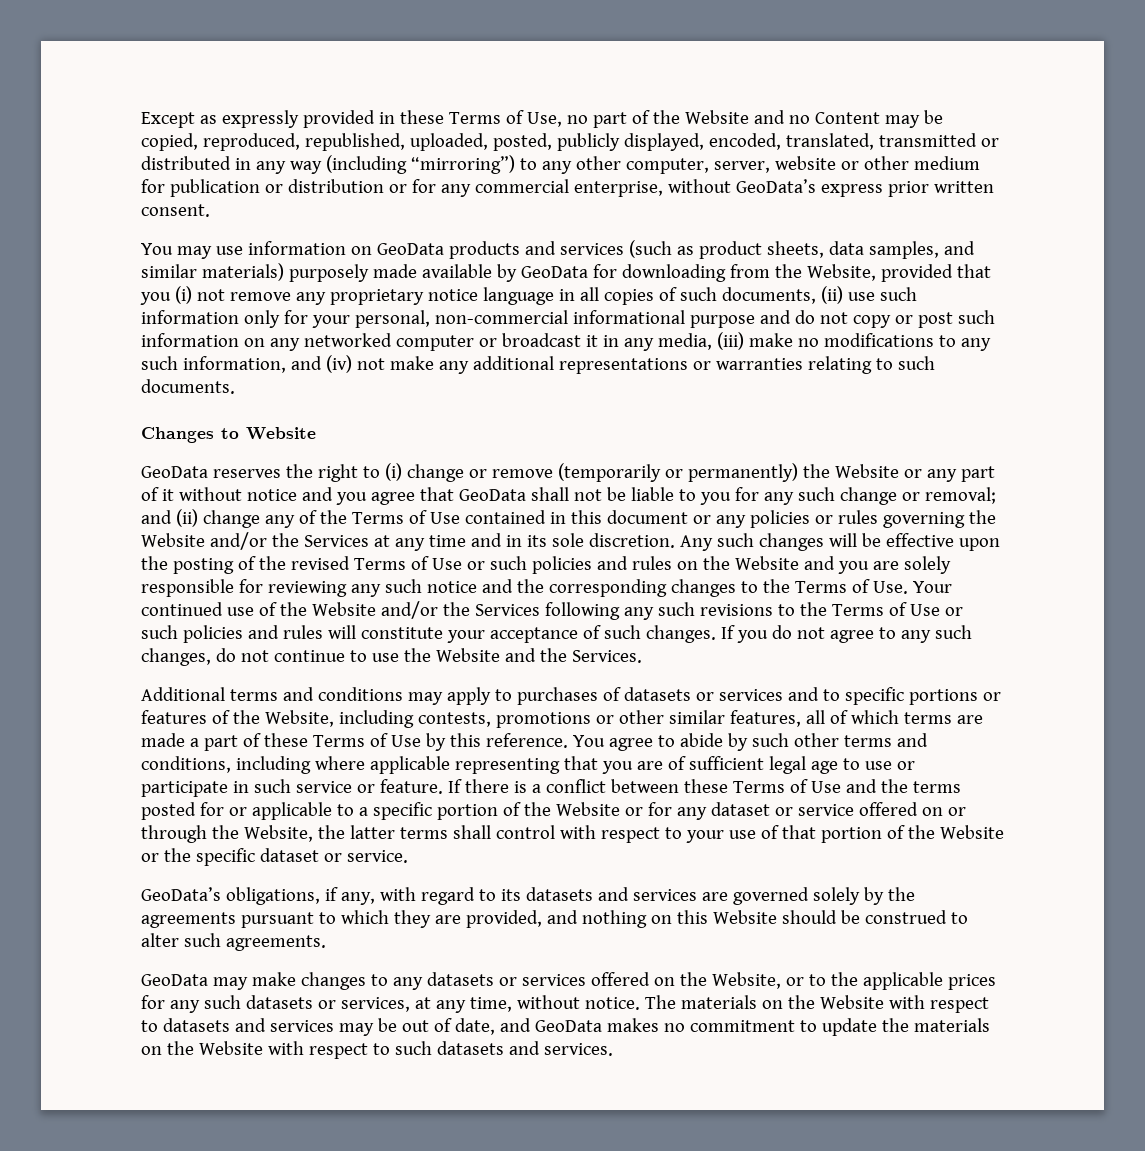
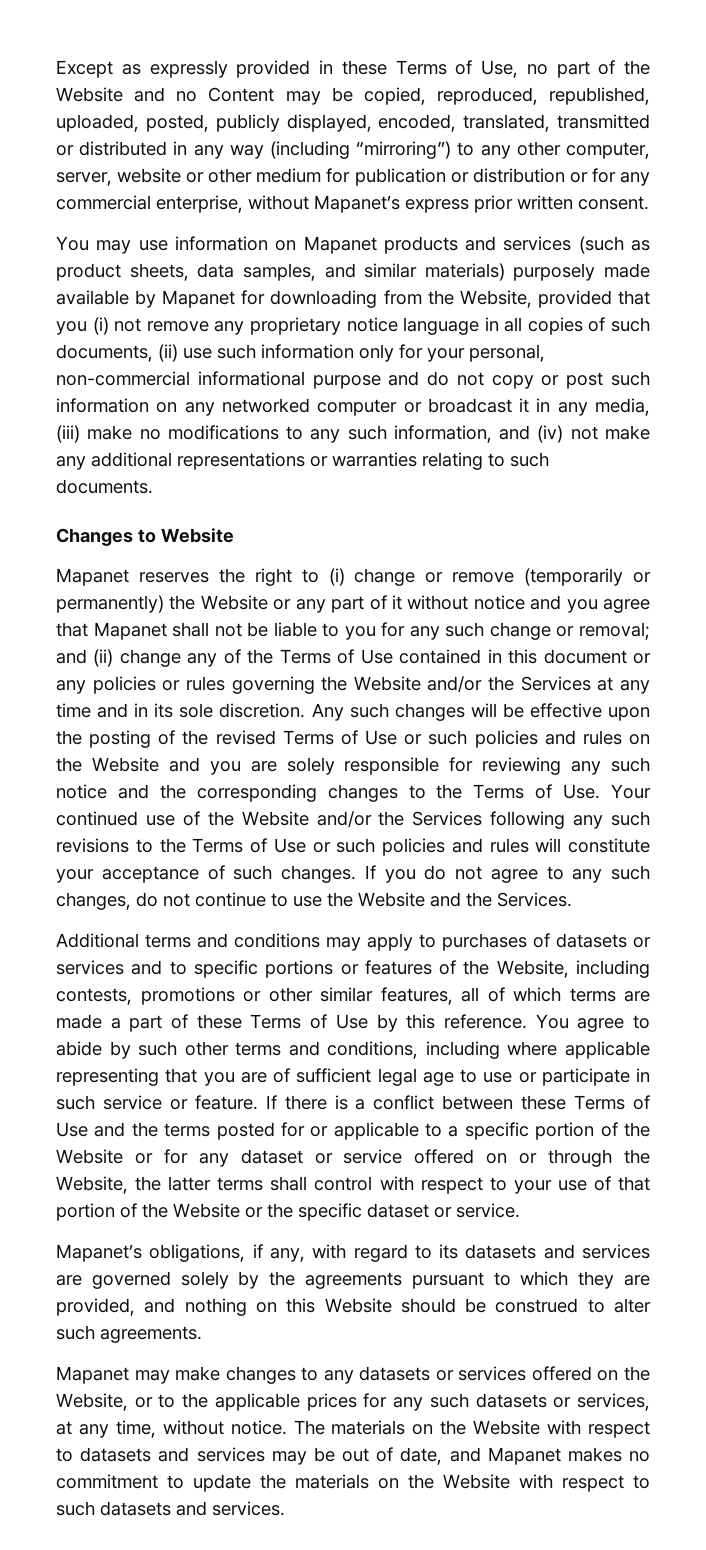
- Except as expressly provided in these Terms of Use, no part of the Website and no Content may be copied, reproduced, republished, uploaded, posted, publicly displayed, encoded, translated, transmitted or distributed in any way (including “mirroring”) to any other computer, server, website or other medium for publication or distribution or for any commercial enterprise, without GeoData’s express prior written consent.
+ Except as expressly provided in these Terms of Use, no part of the Website and no Content may be copied, reproduced, republished, uploaded, posted, publicly displayed, encoded, translated, transmitted or distributed in any way (including “mirroring”) to any other computer, server, website or other medium for publication or distribution or for any commercial enterprise, without Mapanet’s express prior written consent.
- You may use information on GeoData products and services (such as product sheets, data samples, and similar materials) purposely made available by GeoData for downloading from the Website, provided that you (i) not remove any proprietary notice language in all copies of such documents, (ii) use such information only for your personal, non-commercial informational purpose and do not copy or post such information on any networked computer or broadcast it in any media, (iii) make no modifications to any such information, and (iv) not make any additional representations or warranties relating to such documents.
+ You may use information on Mapanet products and services (such as product sheets, data samples, and similar materials) purposely made available by Mapanet for downloading from the Website, provided that you (i) not remove any proprietary notice language in all copies of such documents, (ii) use such information only for your personal, non-commercial informational purpose and do not copy or post such information on any networked computer or broadcast it in any media, (iii) make no modifications to any such information, and (iv) not make any additional representations or warranties relating to such documents.
- GeoData reserves the right to (i) change or remove (temporarily or permanently) the Website or any part of it without notice and you agree that GeoData shall not be liable to you for any such change or removal;
+ Mapanet reserves the right to (i) change or remove (temporarily or permanently) the Website or any part of it without notice and you agree that Mapanet shall not be liable to you for any such change or removal;
- GeoData’s obligations, if any, with regard to its datasets and services are governed solely by the agreements pursuant to which they are provided, and nothing on this Website should be construed to alter such agreements.
+ Mapanet’s obligations, if any, with regard to its datasets and services are governed solely by the agreements pursuant to which they are provided, and nothing on this Website should be construed to alter such agreements.
- GeoData may make changes to any datasets or services offered on the Website, or to the applicable prices for any such datasets or services, at any time, without notice.
+ Mapanet may make changes to any datasets or services offered on the Website, or to the applicable prices for any such datasets or services, at any time, without notice.
- The materials on the Website with respect to datasets and services may be out of date, and GeoData makes no commitment to update the materials on the Website with respect to such datasets and services.
+ The materials on the Website with respect to datasets and services may be out of date, and Mapanet makes no commitment to update the materials on the Website with respect to such datasets and services.

